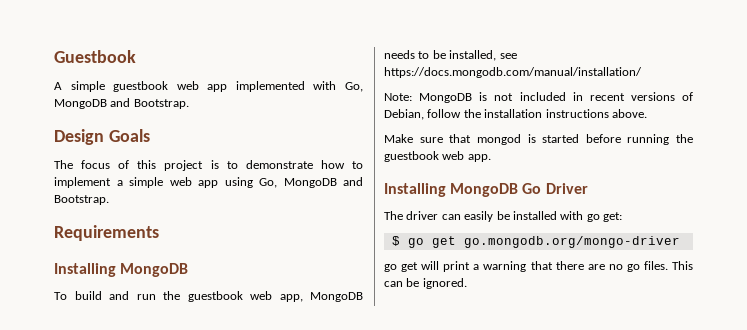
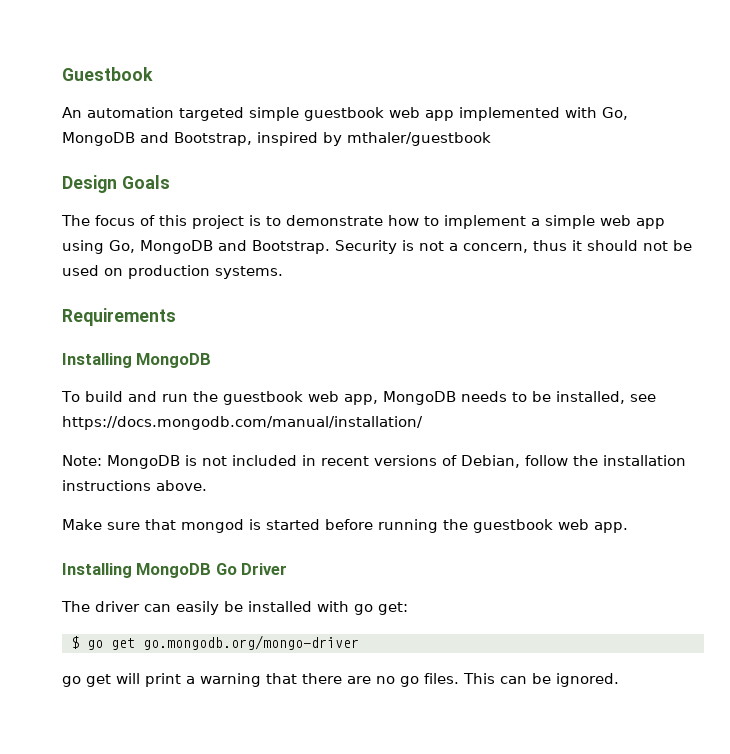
- A simple guestbook web app implemented with Go, MongoDB and Bootstrap.
+ An automation targeted simple guestbook web app implemented with Go, MongoDB and Bootstrap, inspired by mthaler/guestbook
+ Security is not a concern, thus it should not be used on production systems.

